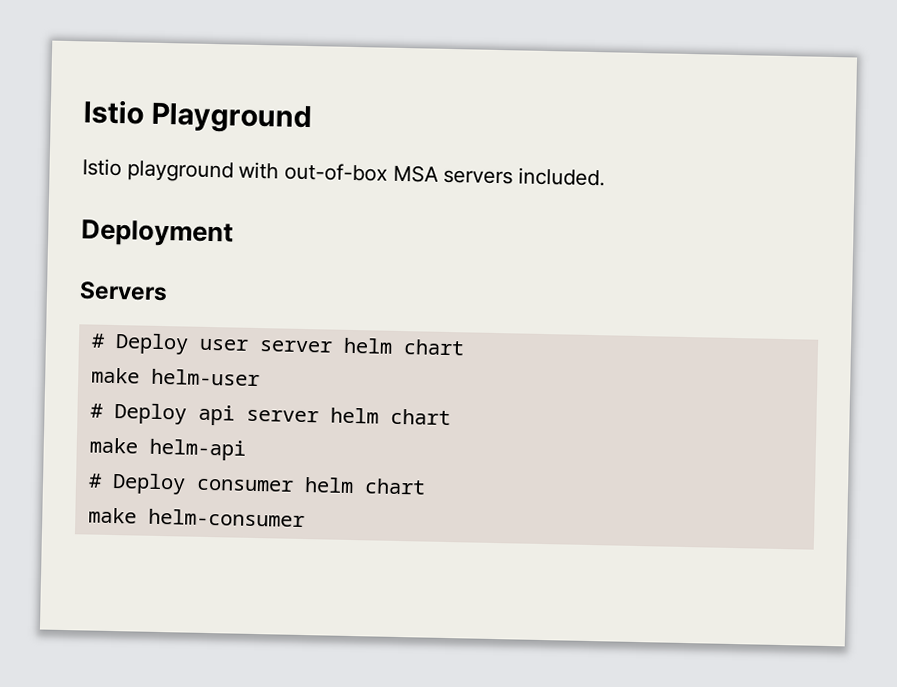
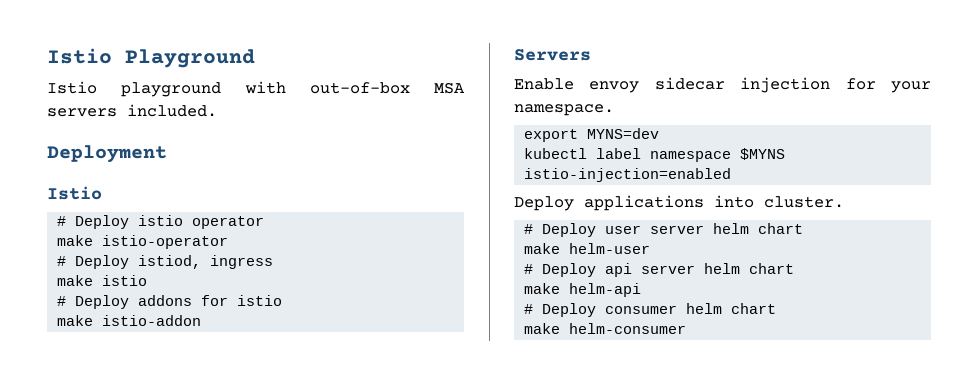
  Deployment
+ Istio
+ # Deploy istio operator
+ make istio-operator
+ # Deploy istiod, ingress
+ make istio
+ # Deploy addons for istio
+ make istio-addon
  Servers
+ Enable envoy sidecar injection for your namespace.
+ export MYNS=dev
+ kubectl label namespace $MYNS istio-injection=enabled
+ Deploy applications into cluster.

